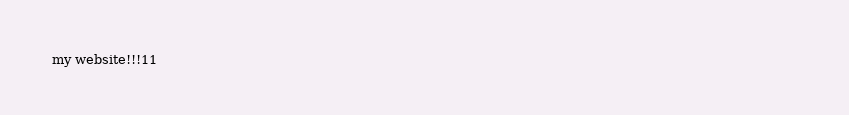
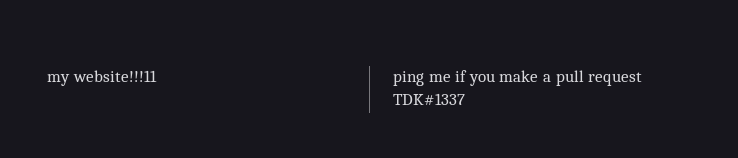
+ ping me if you make a pull request TDK#1337

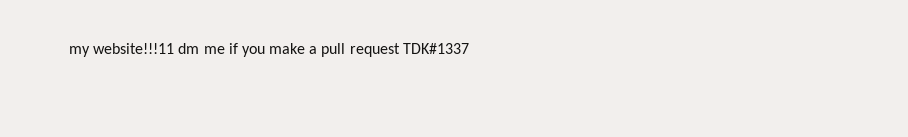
- my website!!!11
- ping me if you make a pull request TDK#1337
+ my website!!!11 dm me if you make a pull request TDK#1337

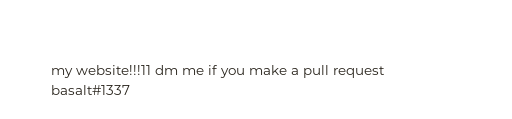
- my website!!!11 dm me if you make a pull request TDK#1337
+ my website!!!11 dm me if you make a pull request basalt#1337

